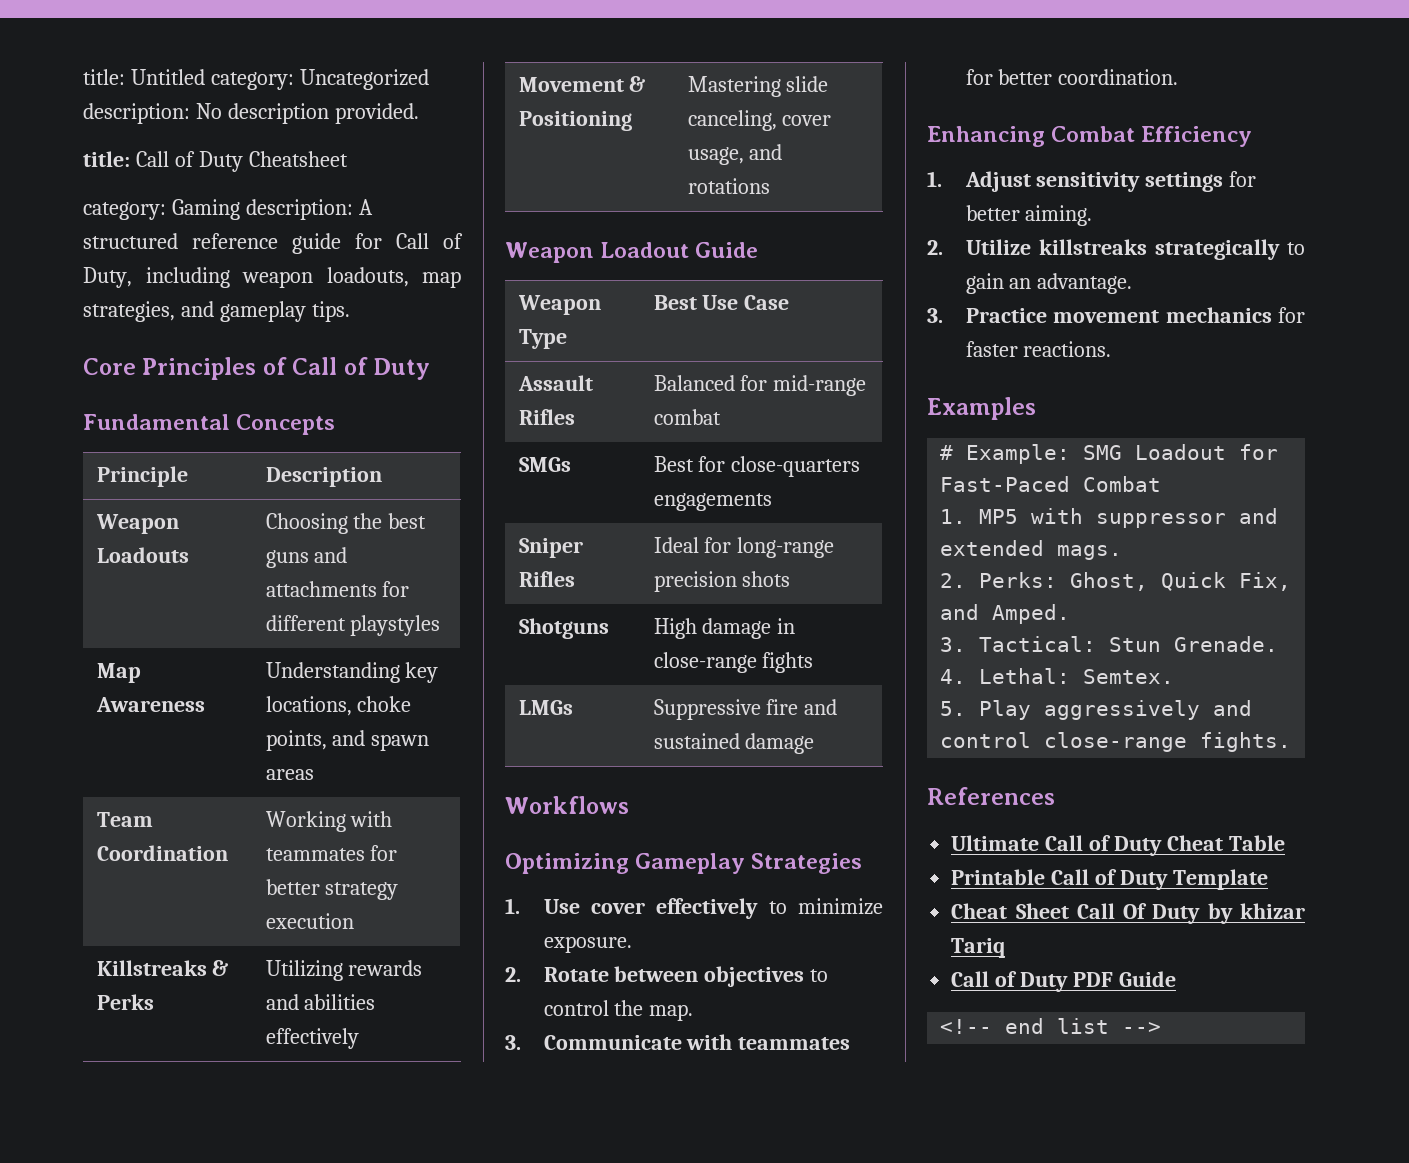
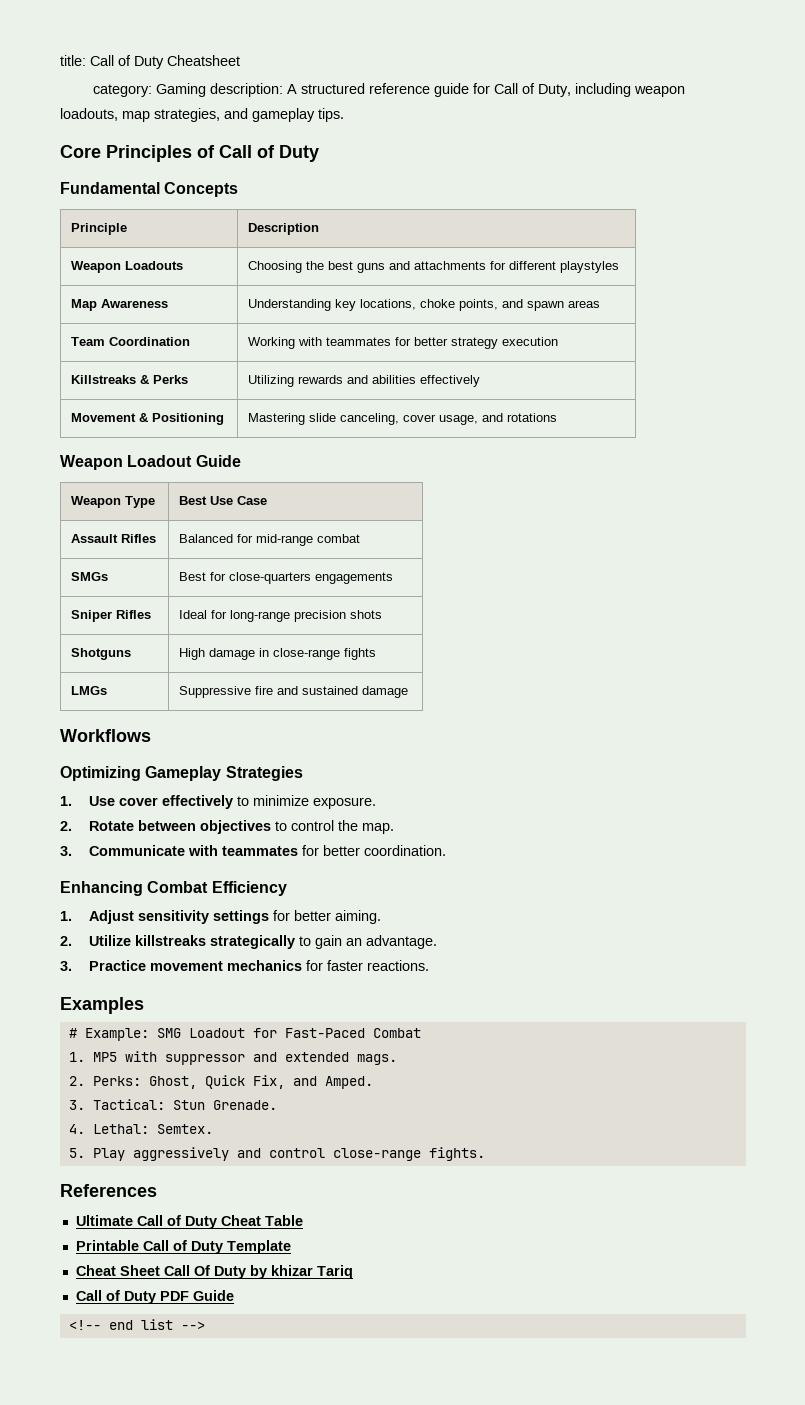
- title: Untitled category: Uncategorized description: No description provided.

